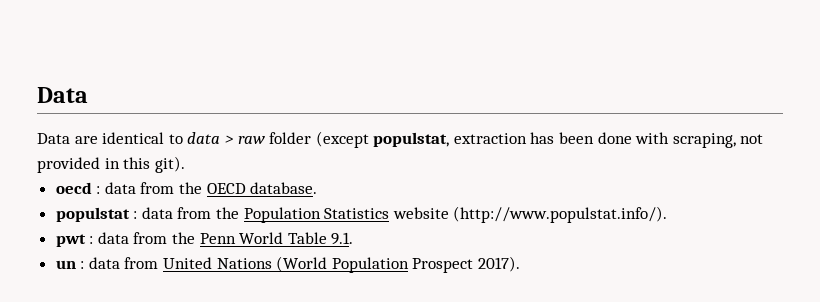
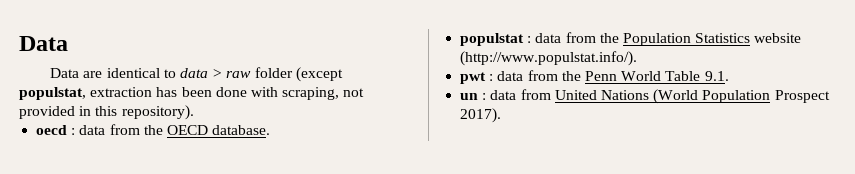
- Data are identical to data > raw folder (except populstat, extraction has been done with scraping, not provided in this git).
+ Data are identical to data > raw folder (except populstat, extraction has been done with scraping, not provided in this repository).

